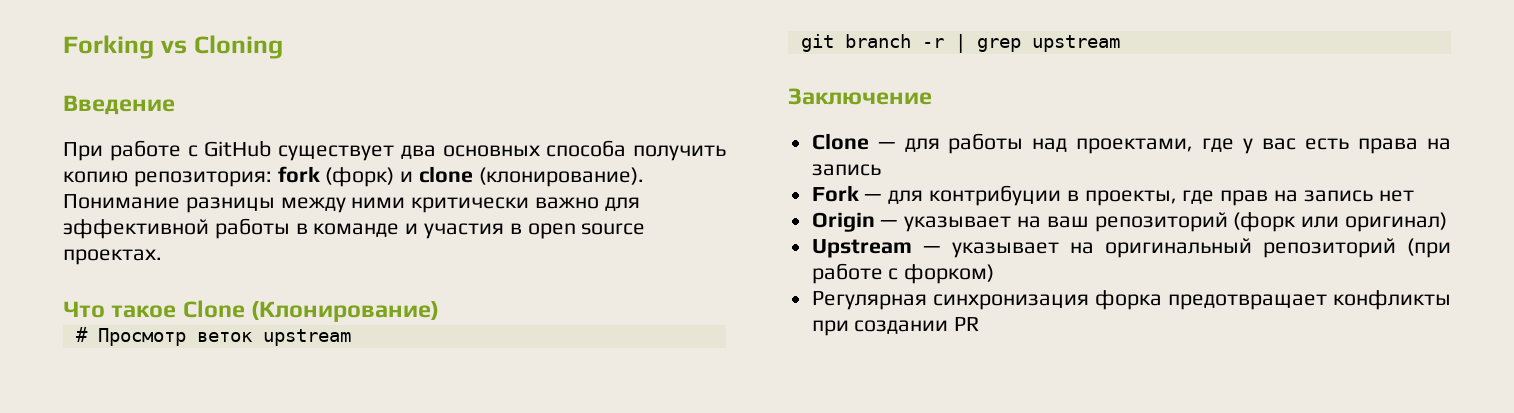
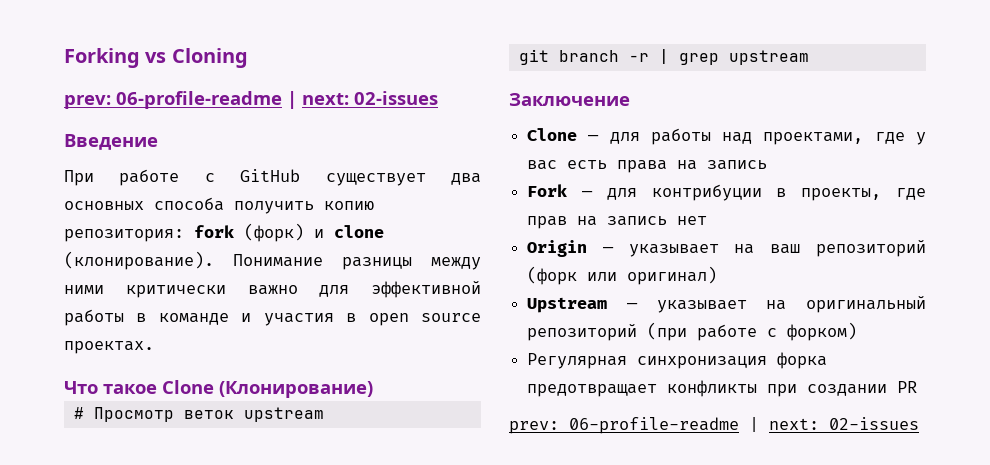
  Forking vs Cloning
+ prev: 06-profile-readme | next: 02-issues
  Регулярная синхронизация форка предотвращает конфликты при создании PR
+ prev: 06-profile-readme | next: 02-issues

